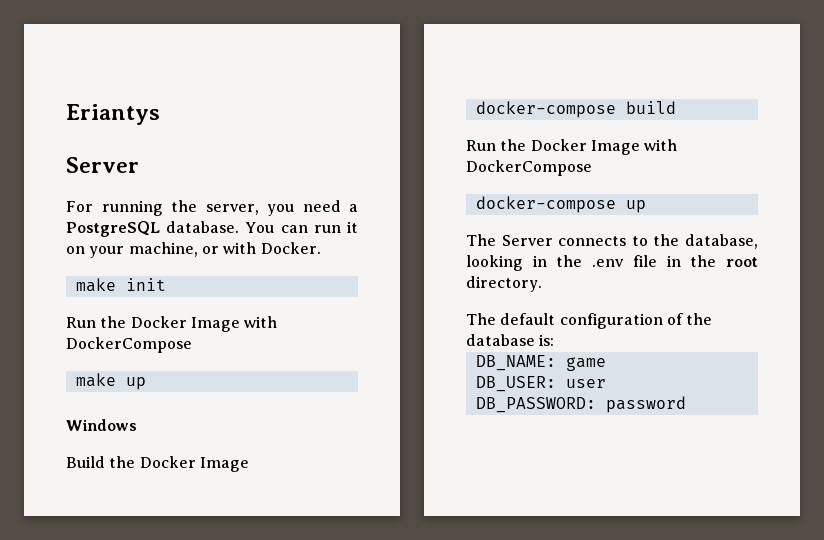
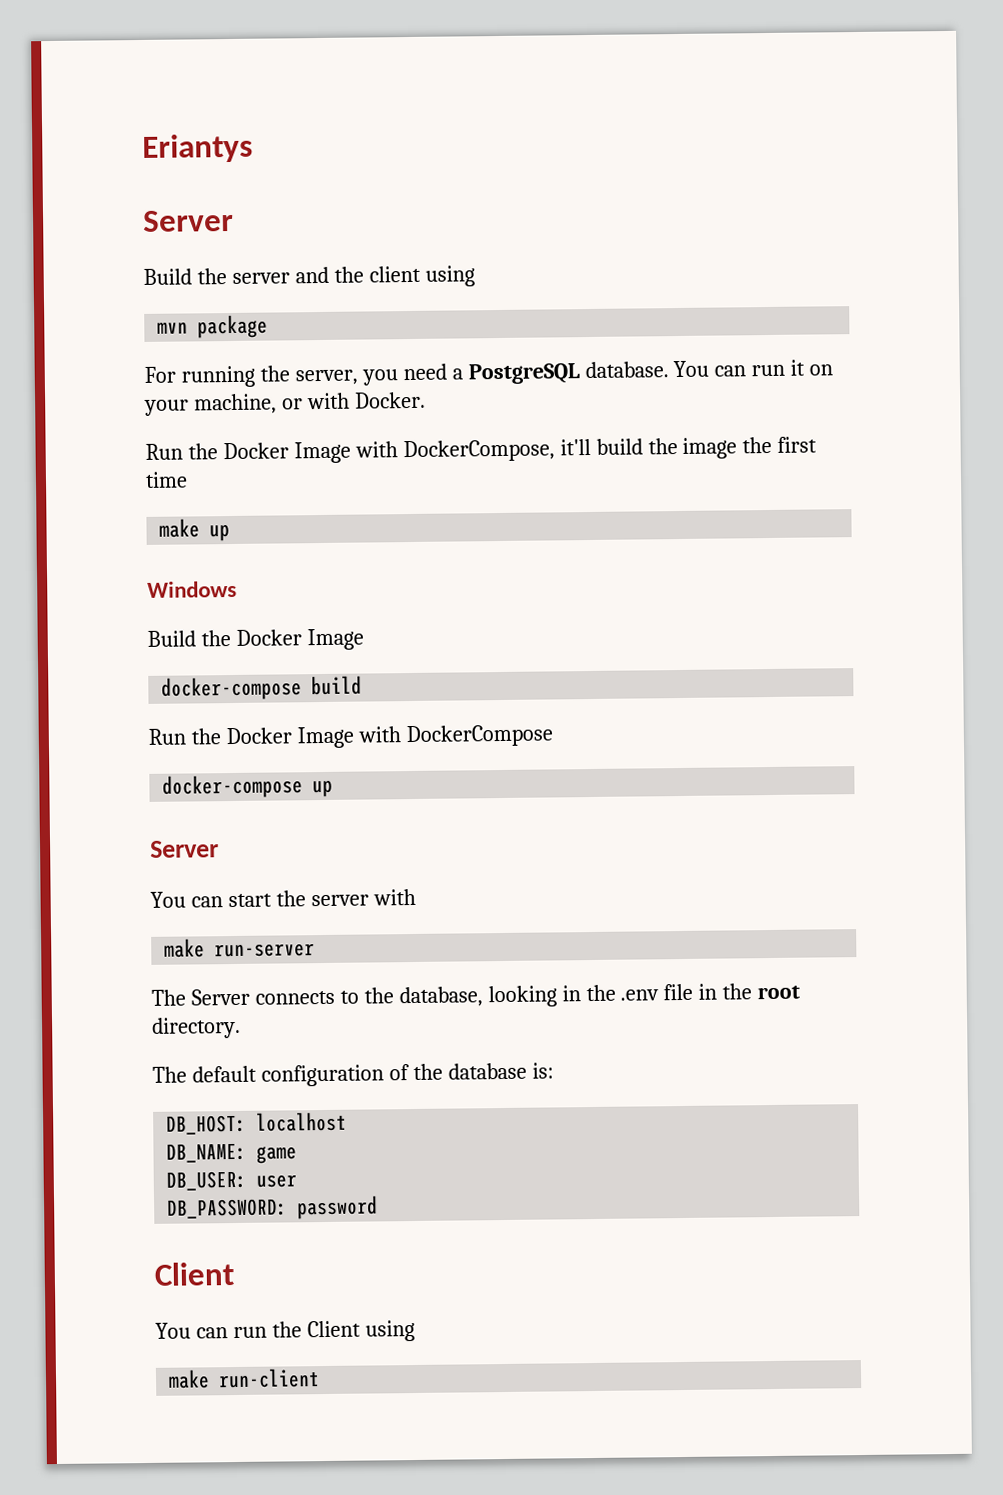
+ Build the server and the client using
+ mvn package
- make init
- Run the Docker Image with DockerCompose
+ Run the Docker Image with DockerCompose, it'll build the image the first time
  docker-compose up
+ Server
+ You can start the server with
+ make run-server
+ DB_HOST: localhost
  DB_PASSWORD: password
+ Client
+ You can run the Client using
+ make run-client

